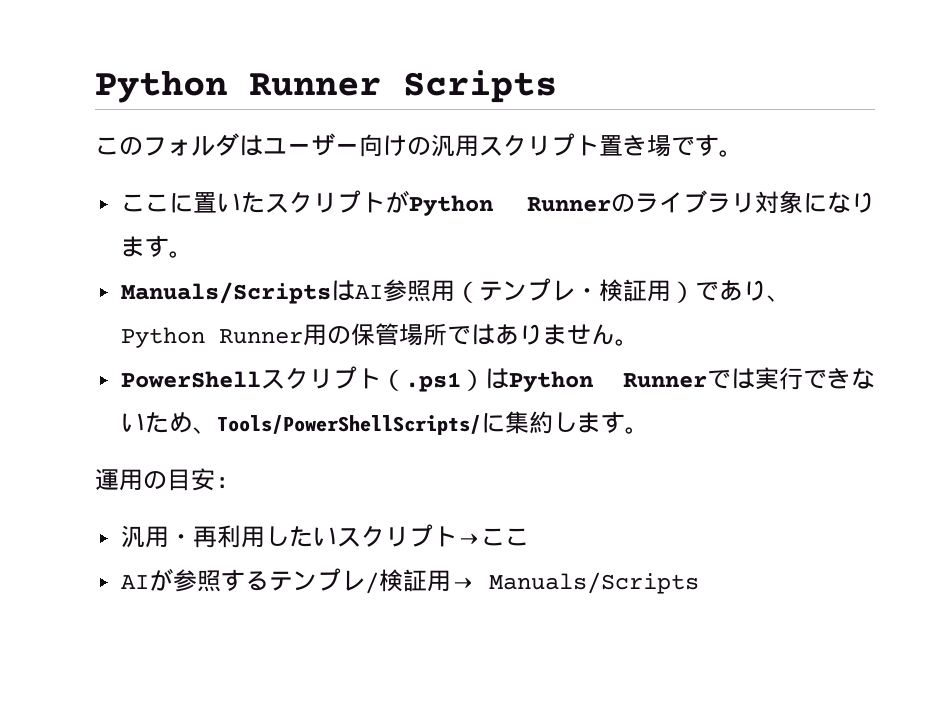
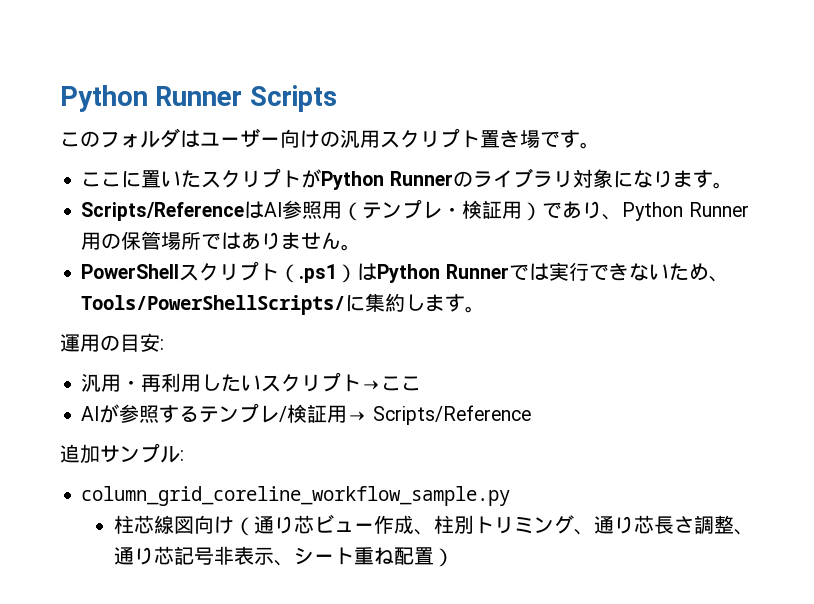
- Manuals/ScriptsはAI参照用（テンプレ・検証用）であり、Python Runner用の保管場所ではありません。
+ Scripts/ReferenceはAI参照用（テンプレ・検証用）であり、Python Runner用の保管場所ではありません。
- AIが参照するテンプレ/検証用→ Manuals/Scripts
+ AIが参照するテンプレ/検証用→ Scripts/Reference
+ 追加サンプル:
+ column_grid_coreline_workflow_sample.py
+ 柱芯線図向け（通り芯ビュー作成、柱別トリミング、通り芯長さ調整、通り芯記号非表示、シート重ね配置）

